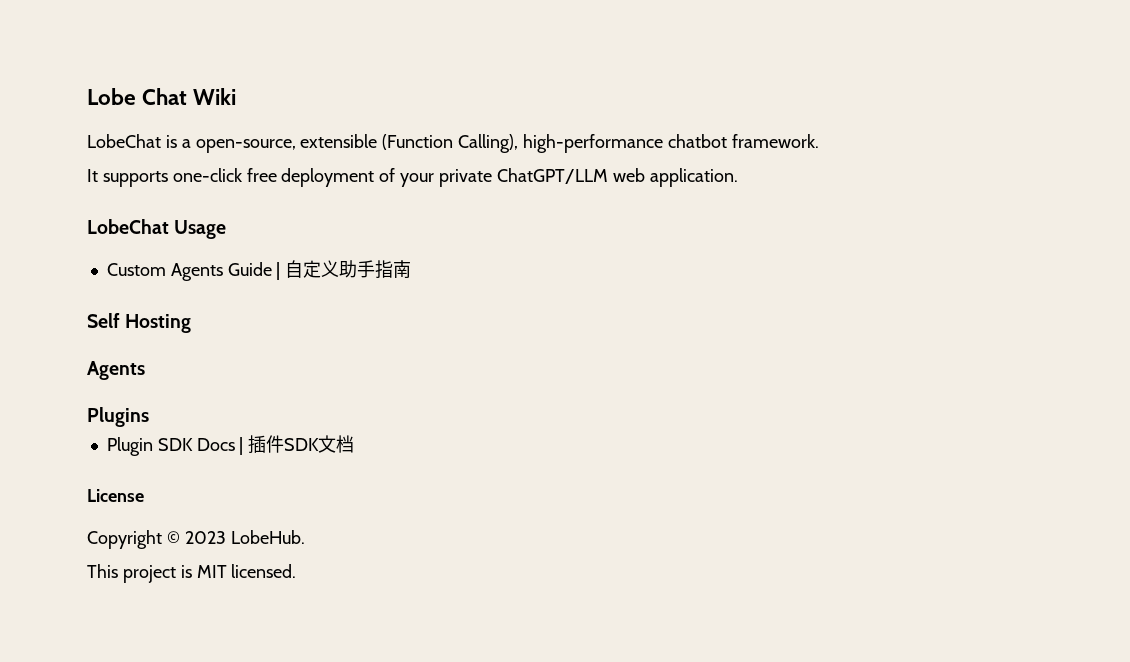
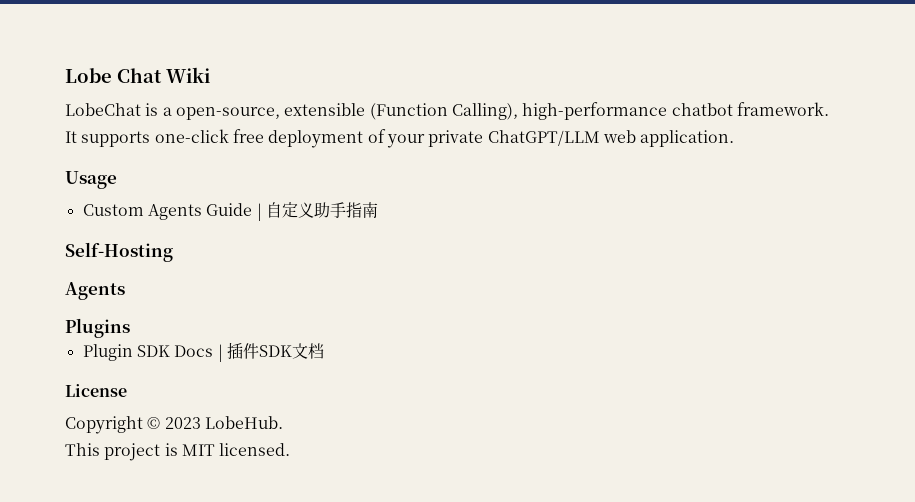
- LobeChat Usage
+ Usage
- Self Hosting
+ Self-Hosting

